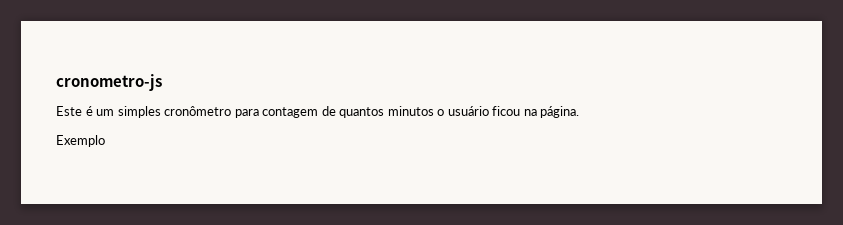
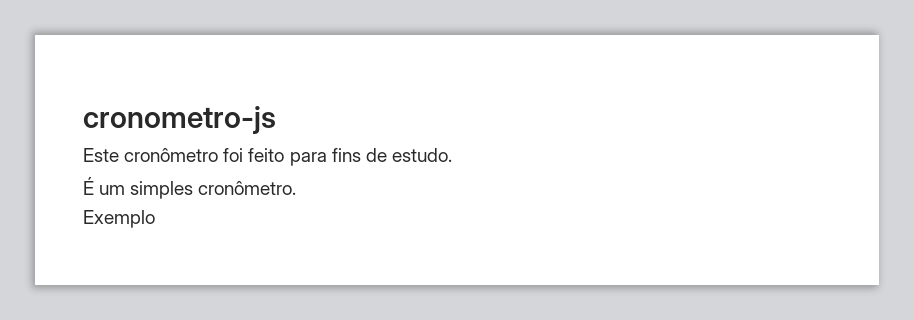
- Este é um simples cronômetro para contagem de quantos minutos o usuário ficou na página.
+ Este cronômetro foi feito para fins de estudo.
+ É um simples cronômetro.

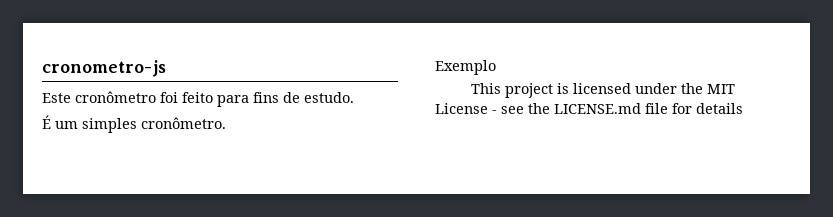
+ This project is licensed under the MIT License - see the LICENSE.md file for details

